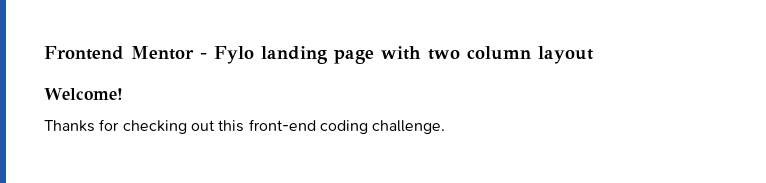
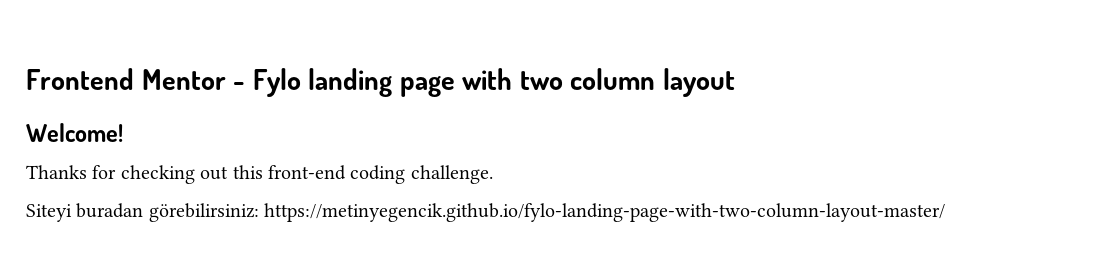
+ Siteyi buradan görebilirsiniz: https://metinyegencik.github.io/fylo-landing-page-with-two-column-layout-master/

